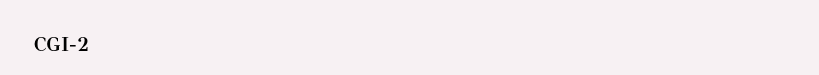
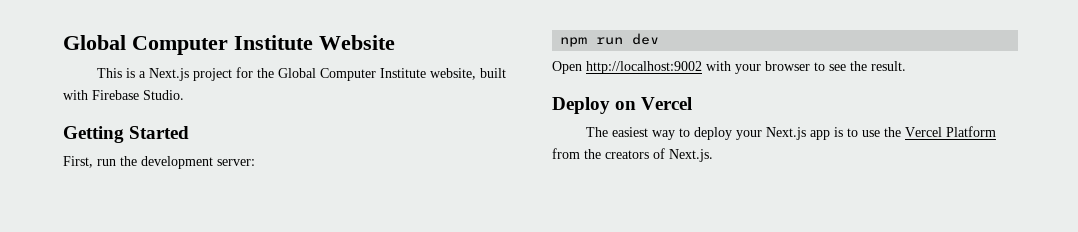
- CGI-2
+ Global Computer Institute Website
+ This is a Next.js project for the Global Computer Institute website, built with Firebase Studio.
+ Getting Started
+ First, run the development server:
+ npm run dev
+ Open http://localhost:9002 with your browser to see the result.
+ Deploy on Vercel
+ The easiest way to deploy your Next.js app is to use the Vercel Platform from the creators of Next.js.

